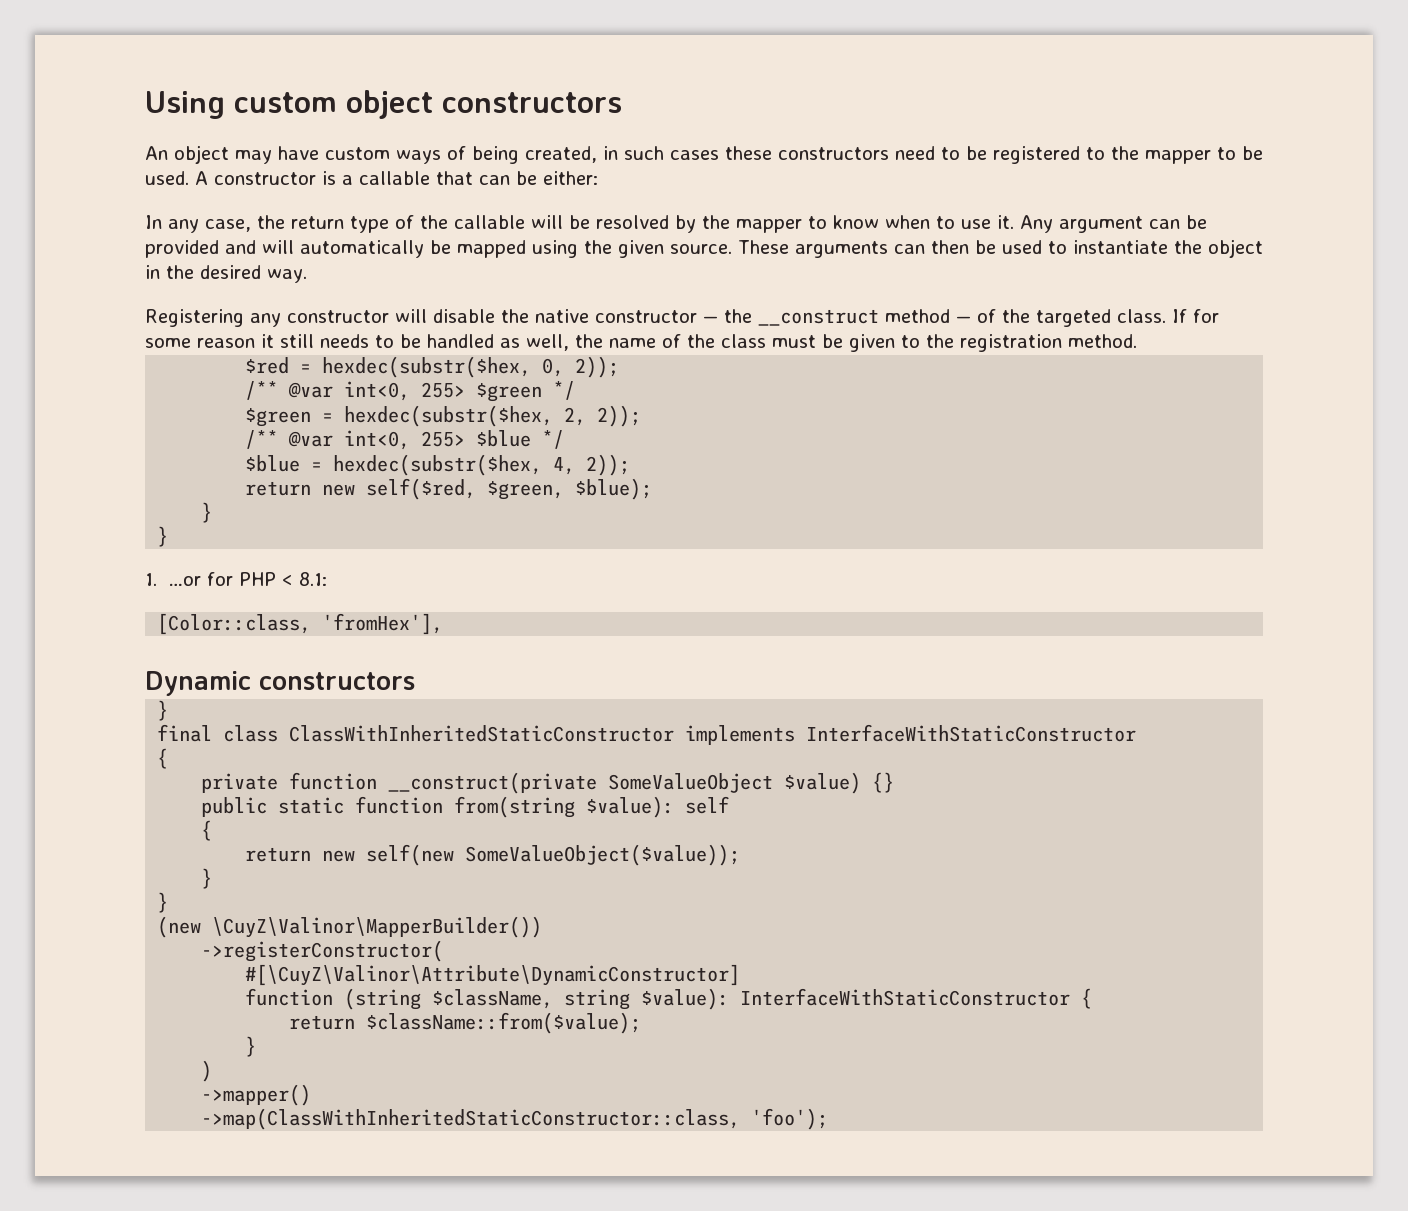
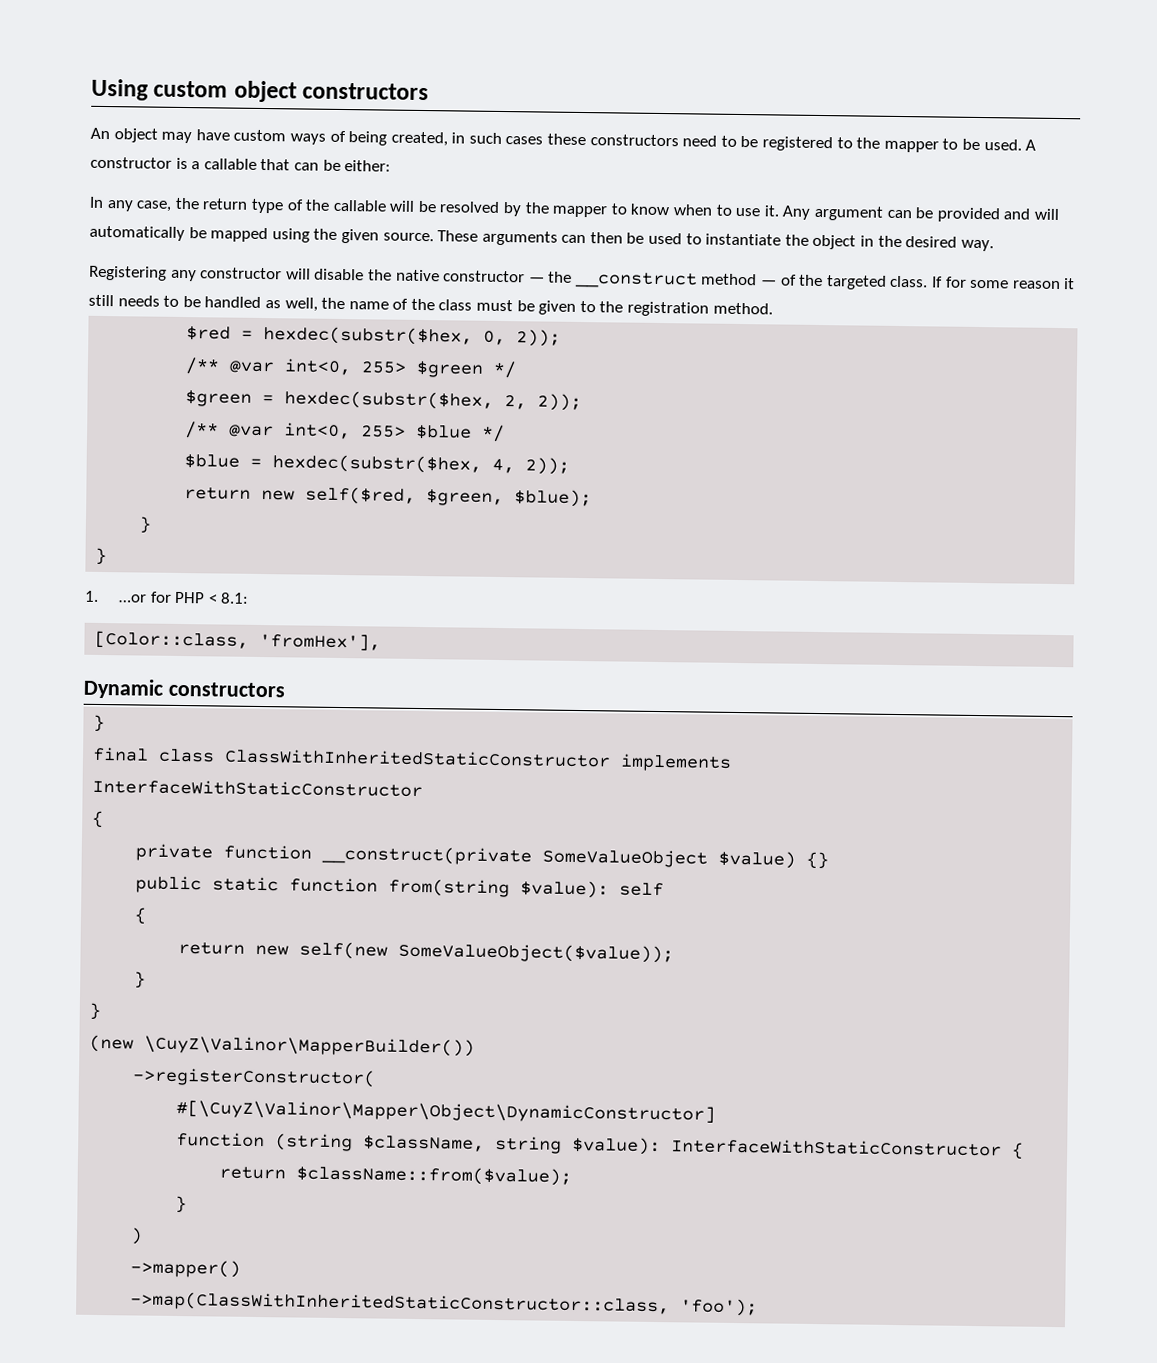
- #[\CuyZ\Valinor\Attribute\DynamicConstructor]
+ #[\CuyZ\Valinor\Mapper\Object\DynamicConstructor]

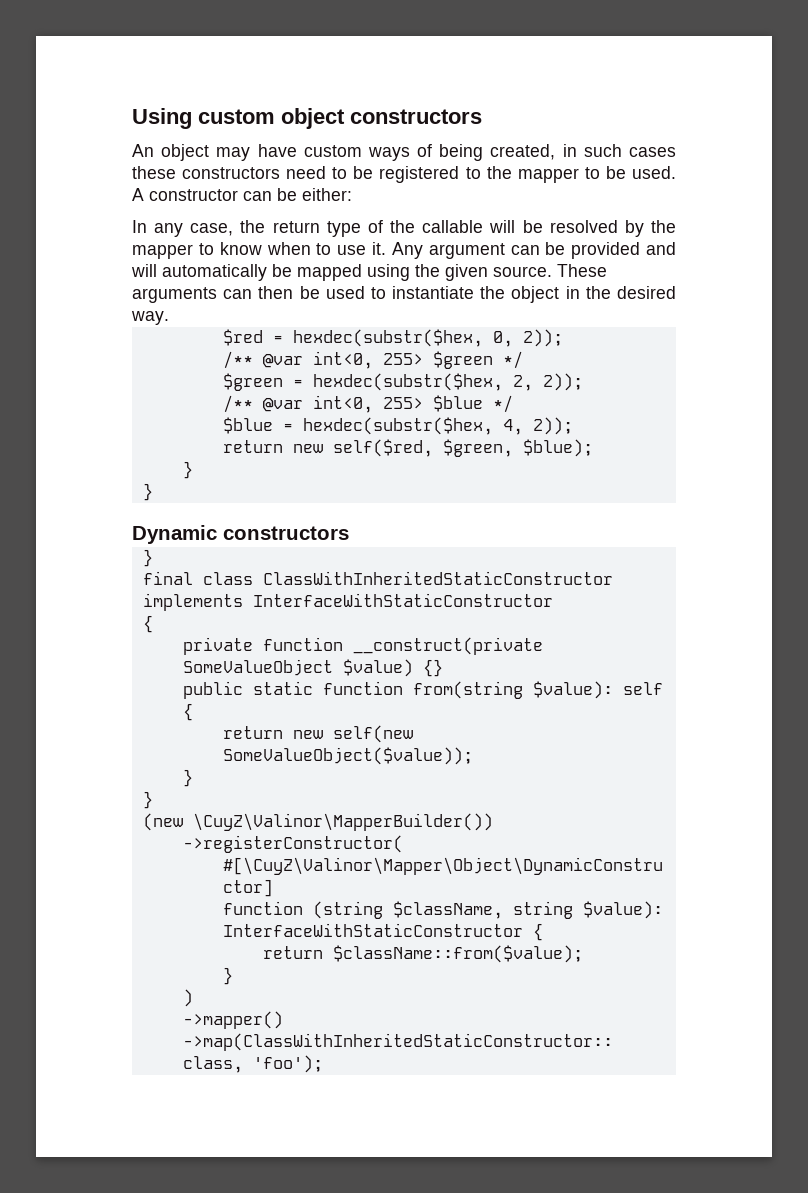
- A constructor is a callable that can be either:
+ A constructor can be either:
- Registering any constructor will disable the native constructor — the __construct method — of the targeted class. If for some reason it still needs to be handled as well, the name of the class must be given to the registration method.
- 1. …or for PHP < 8.1:
- [Color::class, 'fromHex'],

